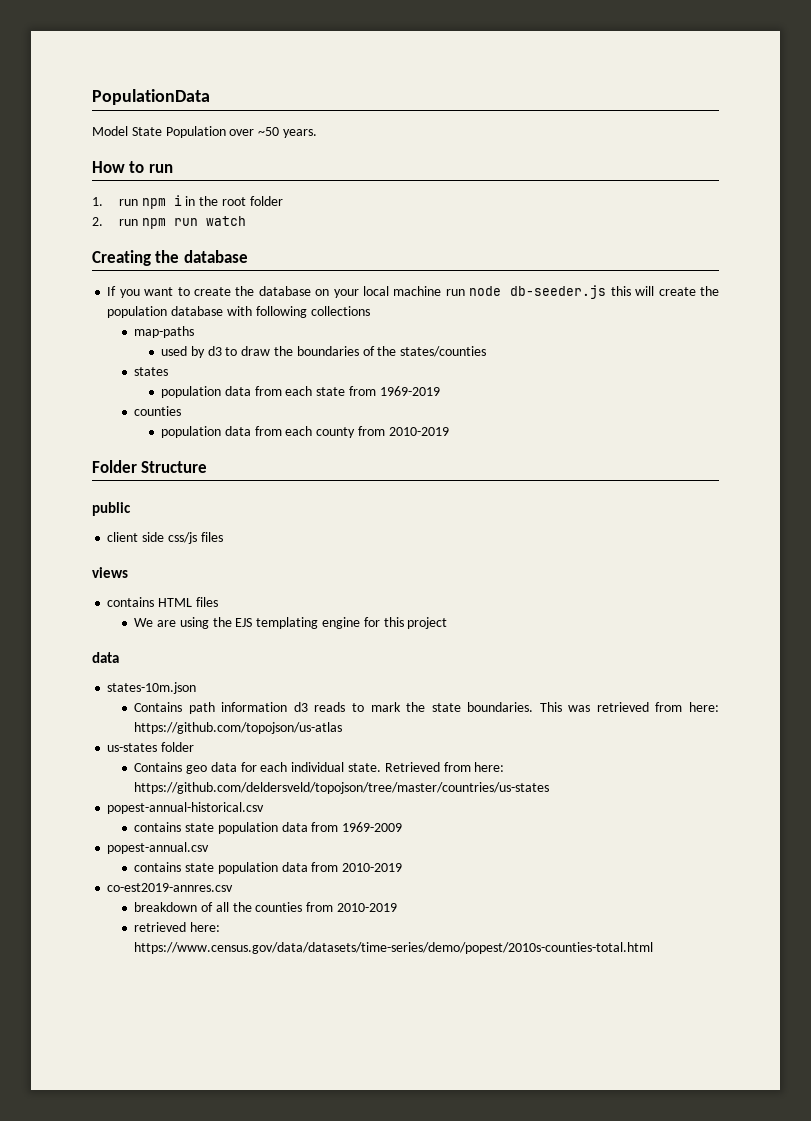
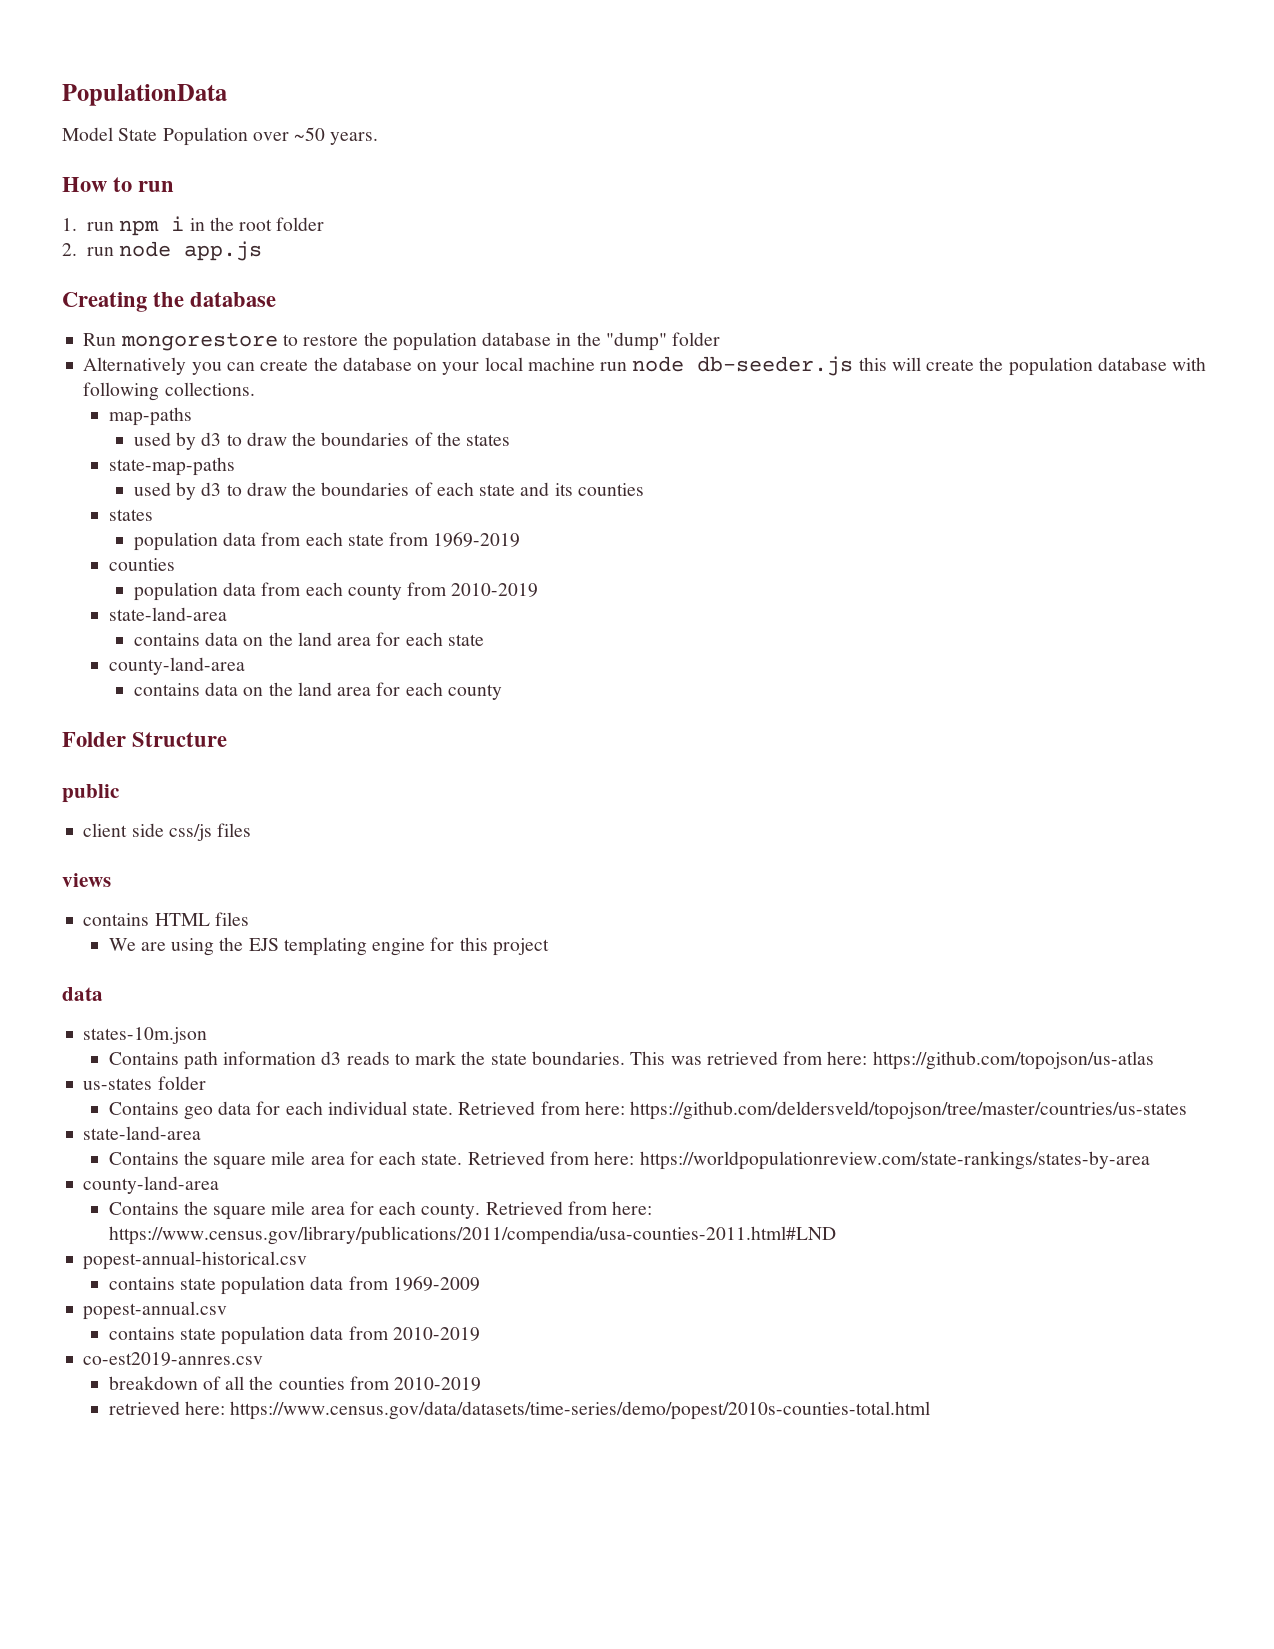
- 2. run npm run watch
+ 2. run node app.js
- If you want to create the database on your local machine run node db-seeder.js this will create the population database with following collections
+ Run mongorestore to restore the population database in the "dump" folder
+ Alternatively you can create the database on your local machine run node db-seeder.js this will create the population database with following collections.
- used by d3 to draw the boundaries of the states/counties
+ used by d3 to draw the boundaries of the states
+ state-map-paths
+ used by d3 to draw the boundaries of each state and its counties
  population data from each county from 2010-2019
+ state-land-area
+ contains data on the land area for each state
+ county-land-area
+ contains data on the land area for each county
  Retrieved from here: https://github.com/deldersveld/topojson/tree/master/countries/us-states
+ state-land-area
+ Contains the square mile area for each state. Retrieved from here: https://worldpopulationreview.com/state-rankings/states-by-area
+ county-land-area
+ Contains the square mile area for each county. Retrieved from here: https://www.census.gov/library/publications/2011/compendia/usa-counties-2011.html#LND

